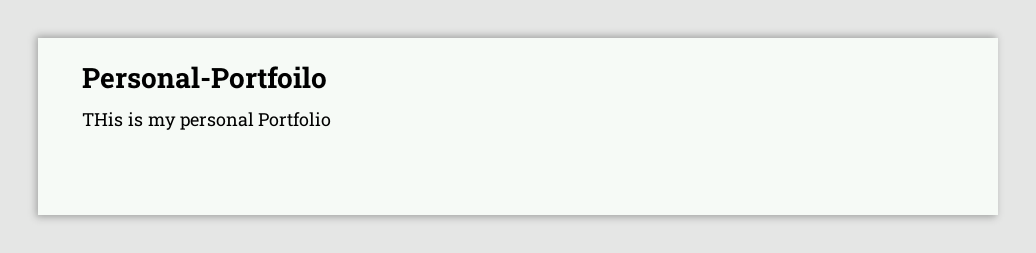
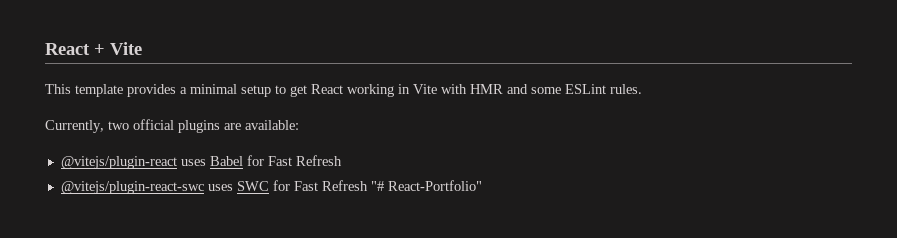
- Personal-Portfoilo
- THis is my personal Portfolio
+ React + Vite
+ This template provides a minimal setup to get React working in Vite with HMR and some ESLint rules.
+ Currently, two official plugins are available:
+ @vitejs/plugin-react uses Babel for Fast Refresh
+ @vitejs/plugin-react-swc uses SWC for Fast Refresh "# React-Portfolio"

